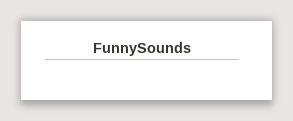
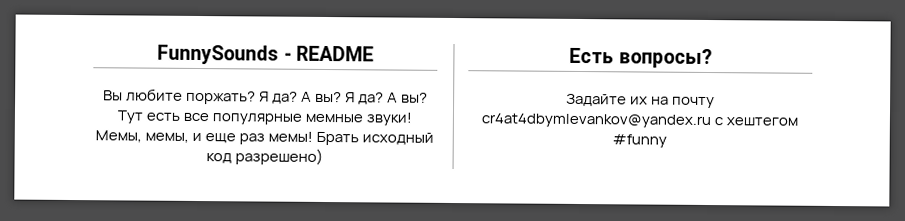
- FunnySounds
+ FunnySounds - README
+ Вы любите поржать? Я да? А вы? Я да? А вы? Тут есть все популярные мемные звуки! Мемы, мемы, и еще раз мемы! Брать исходный код разрешено)
+ Есть вопросы?
+ Задайте их на почту cr4at4dbymlevankov@yandex.ru с хештегом #funny

